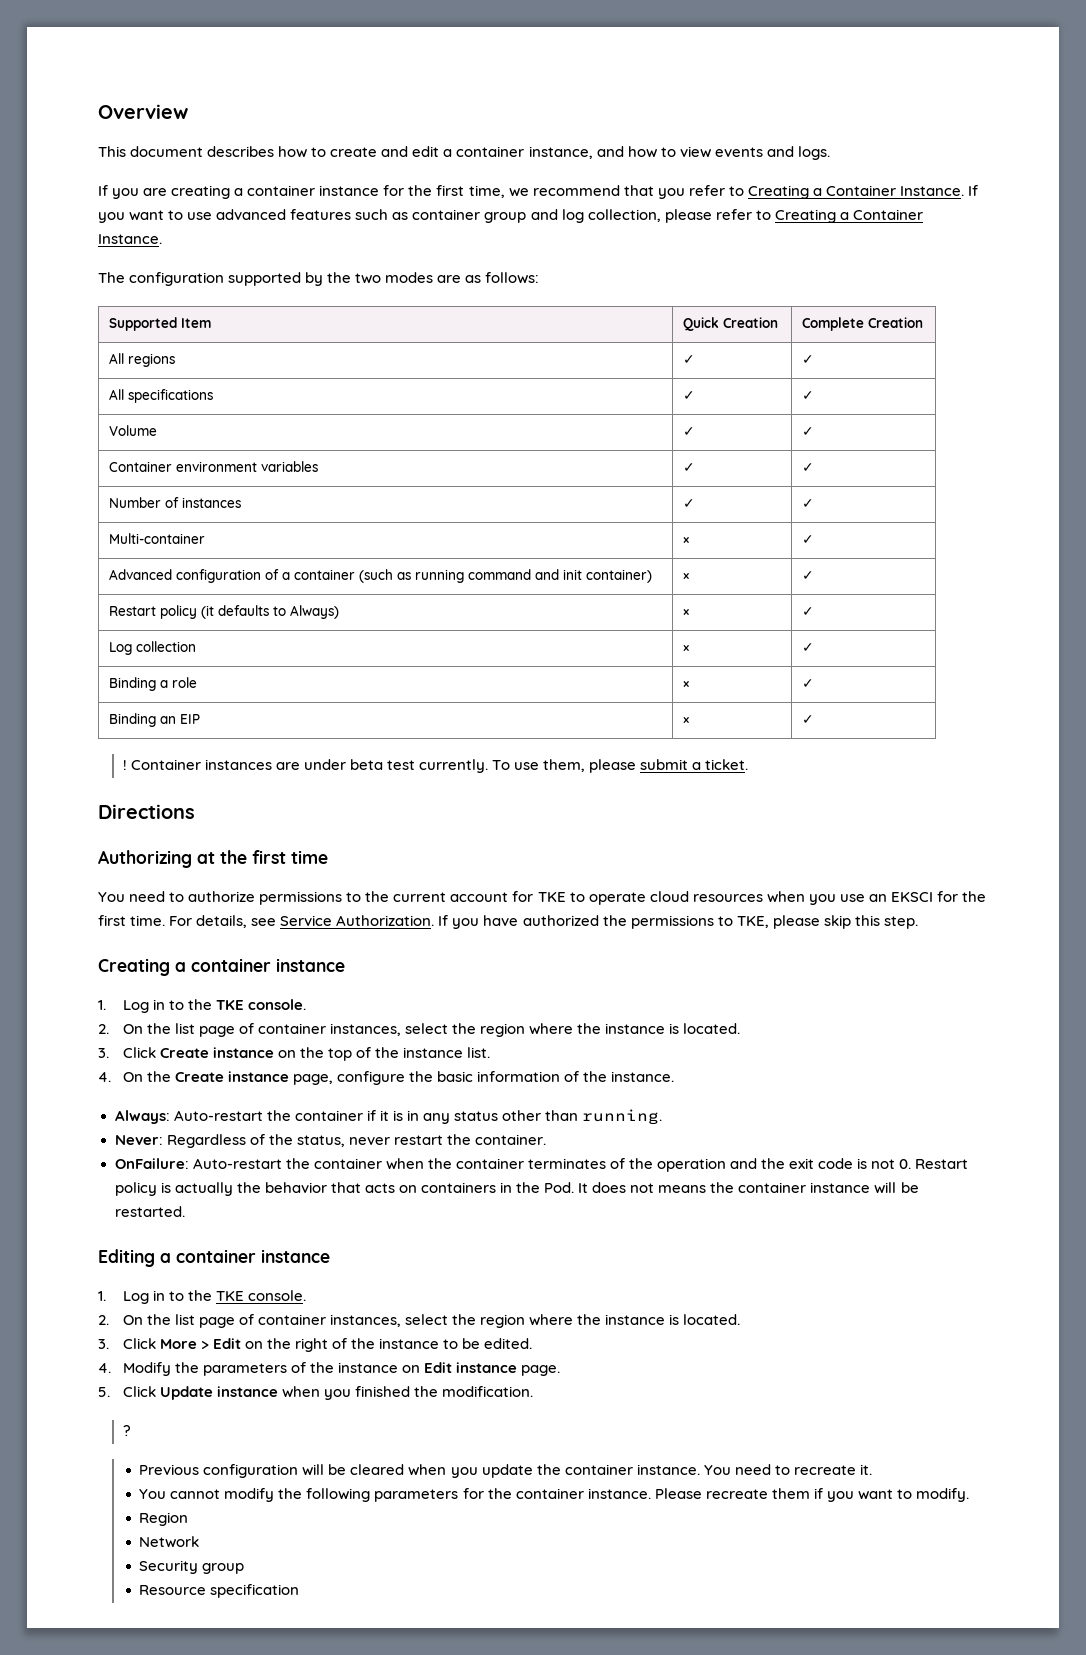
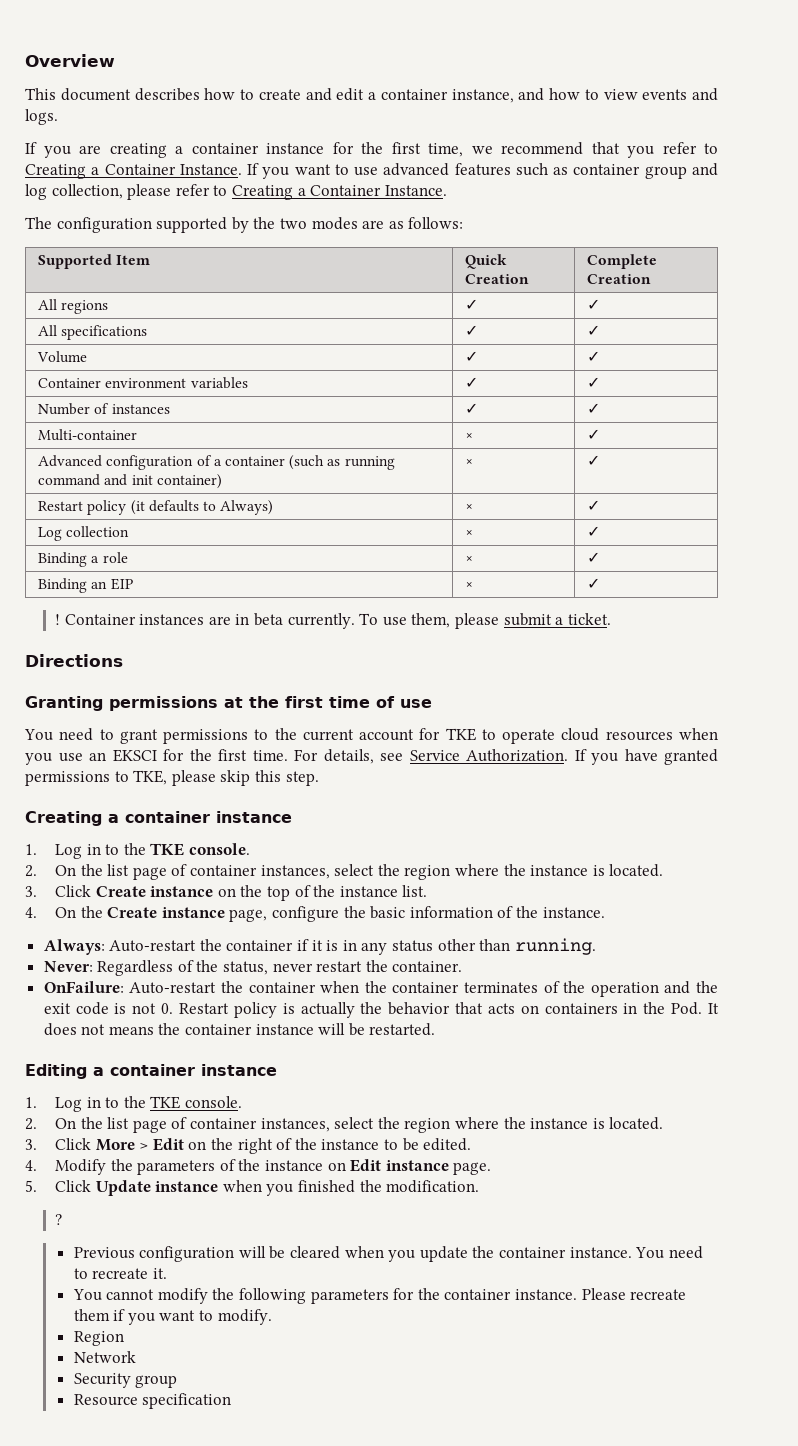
- Container instances are under beta test currently.
+ Container instances are in beta currently.
- Authorizing at the first time
- You need to authorize permissions to the current account for TKE to operate cloud resources when you use an EKSCI for the first time.
+ Granting permissions at the first time of use
+ You need to grant permissions to the current account for TKE to operate cloud resources when you use an EKSCI for the first time.
- If you have authorized the permissions to TKE, please skip this step.
+ If you have granted permissions to TKE, please skip this step.

